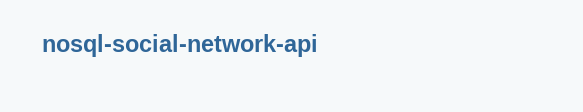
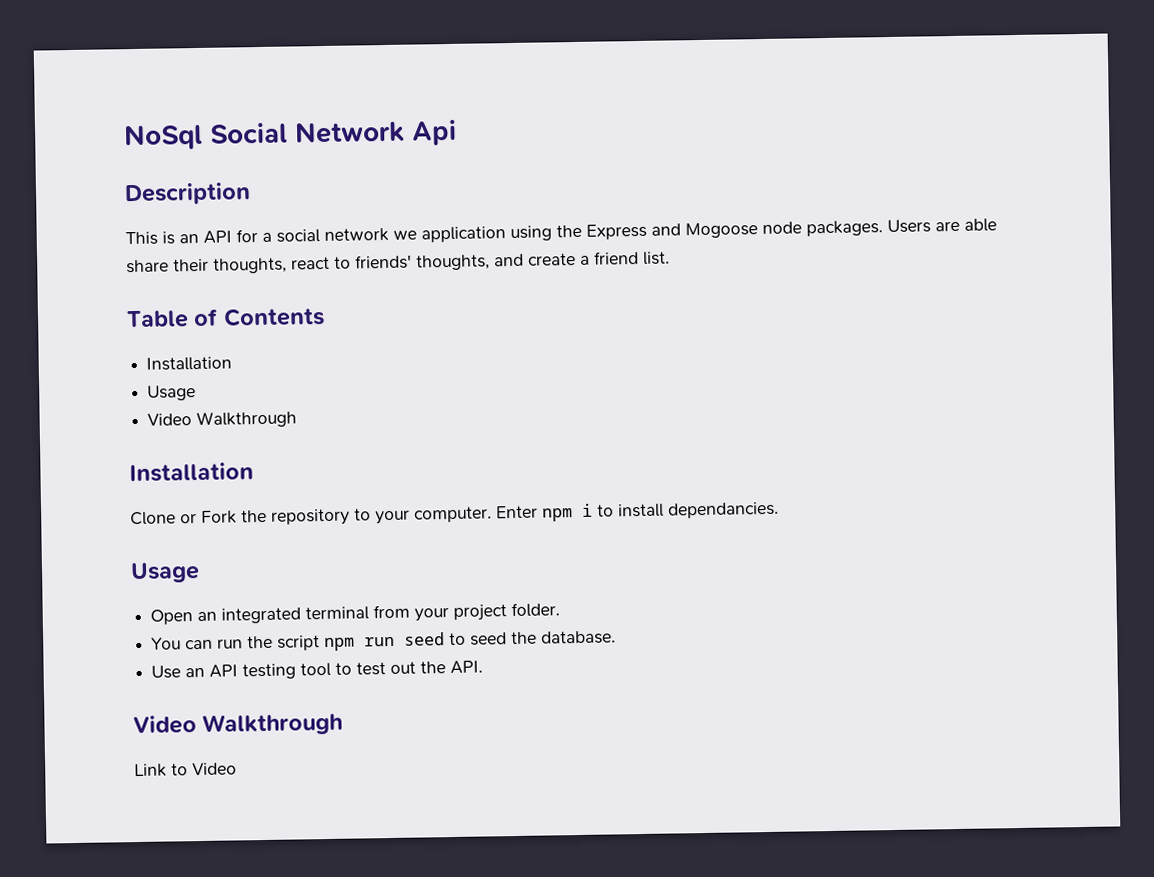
- nosql-social-network-api
+ NoSql Social Network Api
+ Description
+ This is an API for a social network we application using the Express and Mogoose node packages. Users are able share their thoughts, react to friends' thoughts, and create a friend list.
+ Table of Contents
+ Installation
+ Usage
+ Video Walkthrough
+ Installation
+ Clone or Fork the repository to your computer. Enter npm i to install dependancies.
+ Usage
+ Open an integrated terminal from your project folder.
+ You can run the script npm run seed to seed the database.
+ Use an API testing tool to test out the API.
+ Video Walkthrough
+ Link to Video

